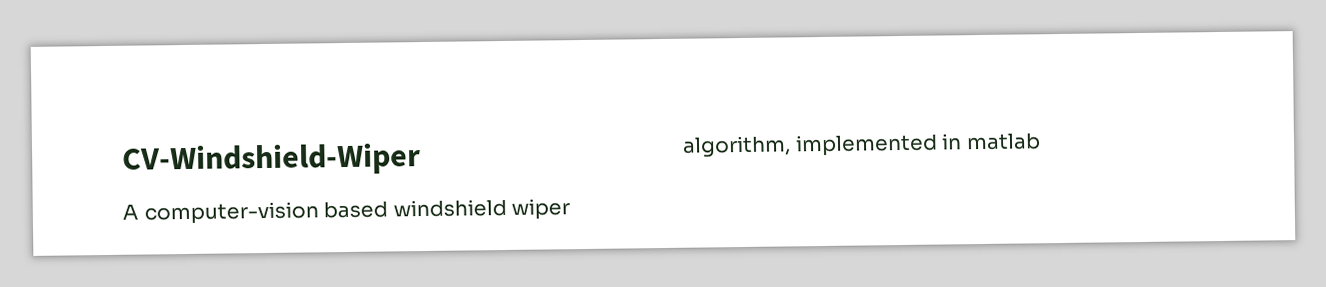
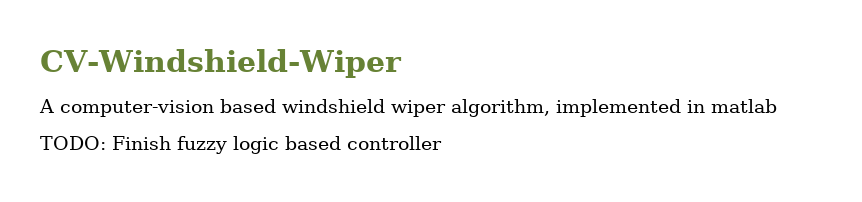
+ TODO: Finish fuzzy logic based controller

